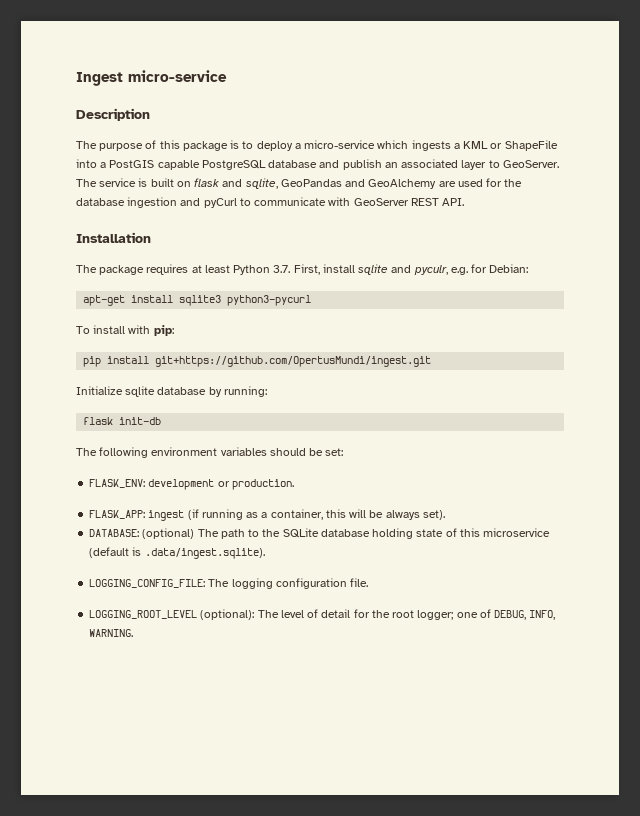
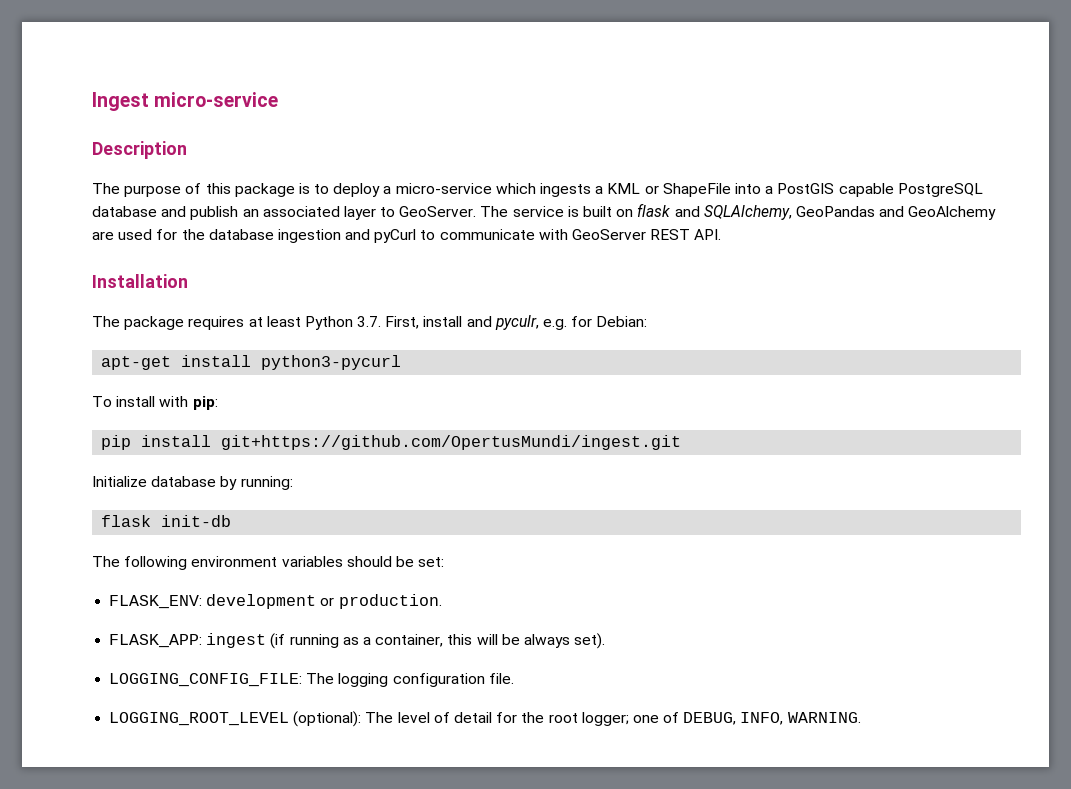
- The service is built on flask and sqlite, GeoPandas and GeoAlchemy are used for the database ingestion and pyCurl to communicate with GeoServer REST API.
+ The service is built on flask and SQLAlchemy, GeoPandas and GeoAlchemy are used for the database ingestion and pyCurl to communicate with GeoServer REST API.
- The package requires at least Python 3.7. First, install sqlite and pyculr, e.g. for Debian:
+ The package requires at least Python 3.7. First, install and pyculr, e.g. for Debian:
- apt-get install sqlite3 python3-pycurl
+ apt-get install python3-pycurl
- Initialize sqlite database by running:
+ Initialize database by running:
- DATABASE: (optional) The path to the SQLite database holding state of this microservice (default is .data/ingest.sqlite).

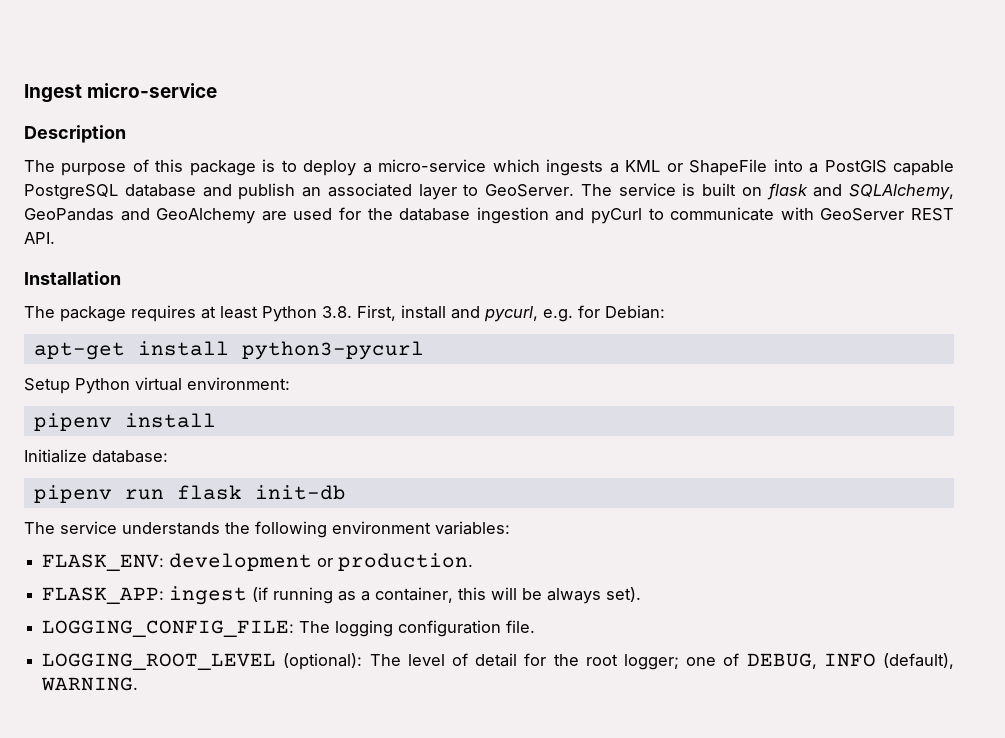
- The package requires at least Python 3.7. First, install and pyculr, e.g. for Debian:
+ The package requires at least Python 3.8. First, install and pycurl, e.g. for Debian:
- To install with pip:
- pip install git+https://github.com/OpertusMundi/ingest.git
- Initialize database by running:
- flask init-db
- The following environment variables should be set:
+ Setup Python virtual environment:
+ pipenv install
+ Initialize database:
+ pipenv run flask init-db
+ The service understands the following environment variables:
- LOGGING_ROOT_LEVEL (optional): The level of detail for the root logger; one of DEBUG, INFO, WARNING.
+ LOGGING_ROOT_LEVEL (optional): The level of detail for the root logger; one of DEBUG, INFO (default), WARNING.

